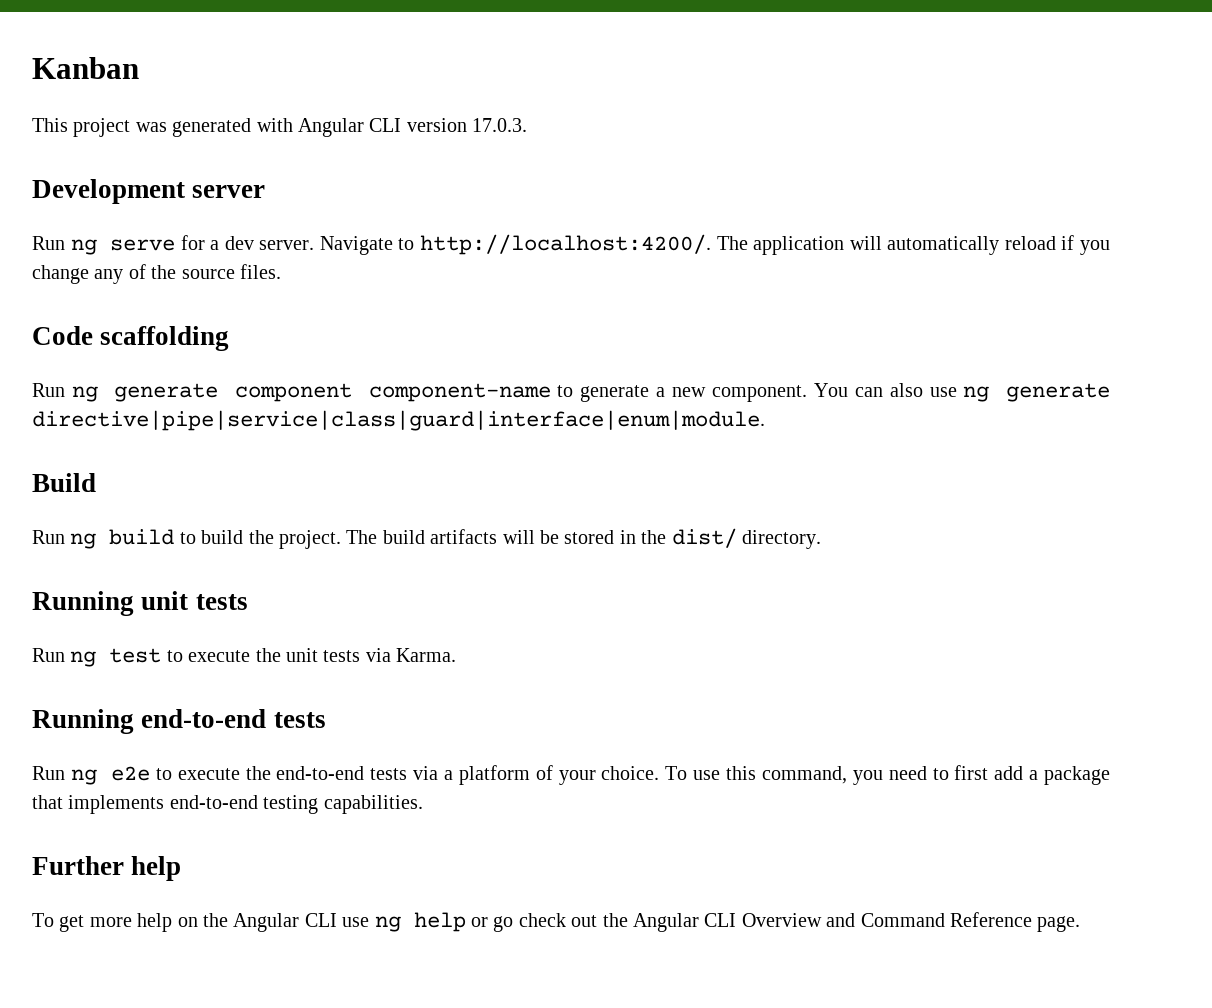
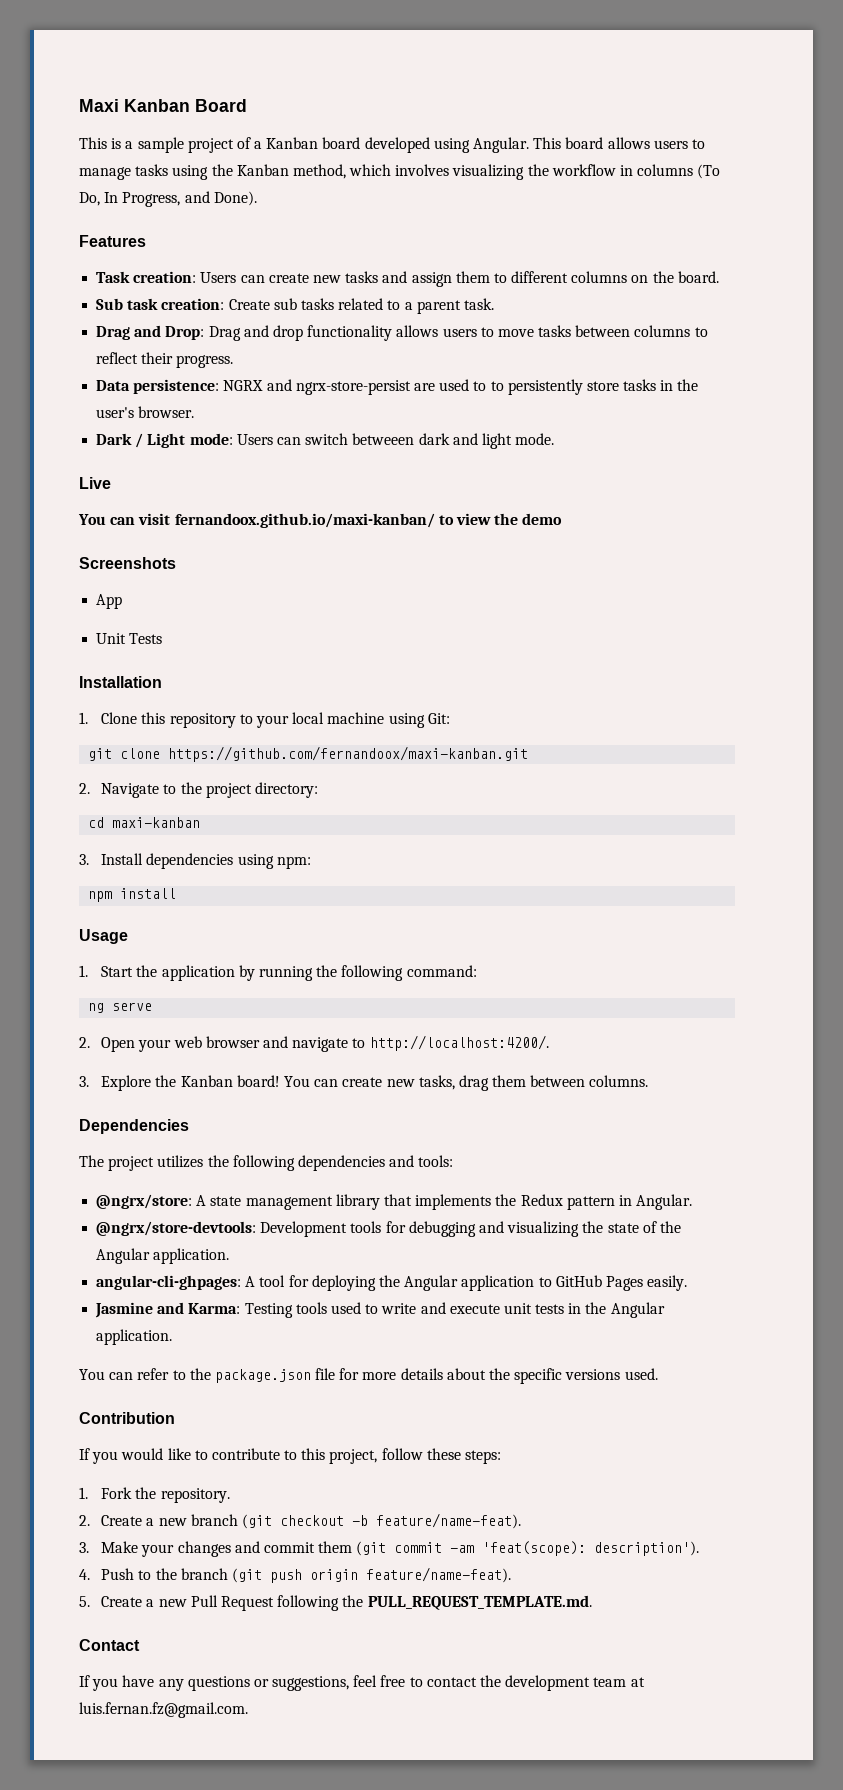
- Kanban
- This project was generated with Angular CLI version 17.0.3.
- Development server
- Run ng serve for a dev server. Navigate to http://localhost:4200/. The application will automatically reload if you change any of the source files.
- Code scaffolding
- Run ng generate component component-name to generate a new component. You can also use ng generate directive|pipe|service|class|guard|interface|enum|module.
- Build
- Run ng build to build the project. The build artifacts will be stored in the dist/ directory.
- Running unit tests
- Run ng test to execute the unit tests via Karma.
- Running end-to-end tests
- Run ng e2e to execute the end-to-end tests via a platform of your choice. To use this command, you need to first add a package that implements end-to-end testing capabilities.
- Further help
- To get more help on the Angular CLI use ng help or go check out the Angular CLI Overview and Command Reference page.
+ Maxi Kanban Board
+ This is a sample project of a Kanban board developed using Angular. This board allows users to manage tasks using the Kanban method, which involves visualizing the workflow in columns (To Do, In Progress, and Done).
+ Features
+ Task creation: Users can create new tasks and assign them to different columns on the board.
+ Sub task creation: Create sub tasks related to a parent task.
+ Drag and Drop: Drag and drop functionality allows users to move tasks between columns to reflect their progress.
+ Data persistence: NGRX and ngrx-store-persist are used to to persistently store tasks in the user's browser.
+ Dark / Light mode: Users can switch betweeen dark and light mode.
+ Live
+ You can visit fernandoox.github.io/maxi-kanban/ to view the demo
+ Screenshots
+ App
+ Unit Tests
+ Installation
+ 1. Clone this repository to your local machine using Git:
+ git clone https://github.com/fernandoox/maxi-kanban.git
+ 2. Navigate to the project directory:
+ cd maxi-kanban
+ 3. Install dependencies using npm:
+ npm install
+ Usage
+ 1. Start the application by running the following command:
+ ng serve
+ 2. Open your web browser and navigate to http://localhost:4200/.
+ 3. Explore the Kanban board! You can create new tasks, drag them between columns.
+ Dependencies
+ The project utilizes the following dependencies and tools:
+ @ngrx/store: A state management library that implements the Redux pattern in Angular.
+ @ngrx/store-devtools: Development tools for debugging and visualizing the state of the Angular application.
+ angular-cli-ghpages: A tool for deploying the Angular application to GitHub Pages easily.
+ Jasmine and Karma: Testing tools used to write and execute unit tests in the Angular application.
+ You can refer to the package.json file for more details about the specific versions used.
+ Contribution
+ If you would like to contribute to this project, follow these steps:
+ 1. Fork the repository.
+ 2. Create a new branch (git checkout -b feature/name-feat).
+ 3. Make your changes and commit them (git commit -am 'feat(scope): description').
+ 4. Push to the branch (git push origin feature/name-feat).
+ 5. Create a new Pull Request following the PULL_REQUEST_TEMPLATE.md.
+ Contact
+ If you have any questions or suggestions, feel free to contact the development team at luis.fernan.fz@gmail.com.

